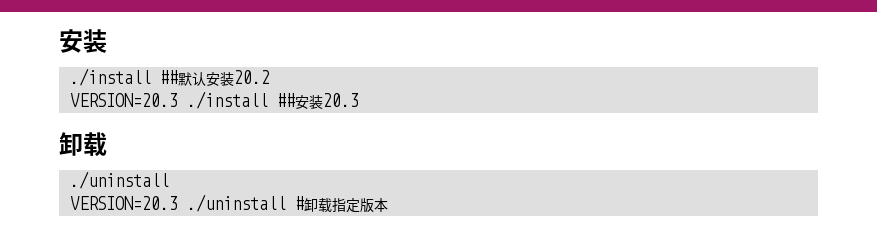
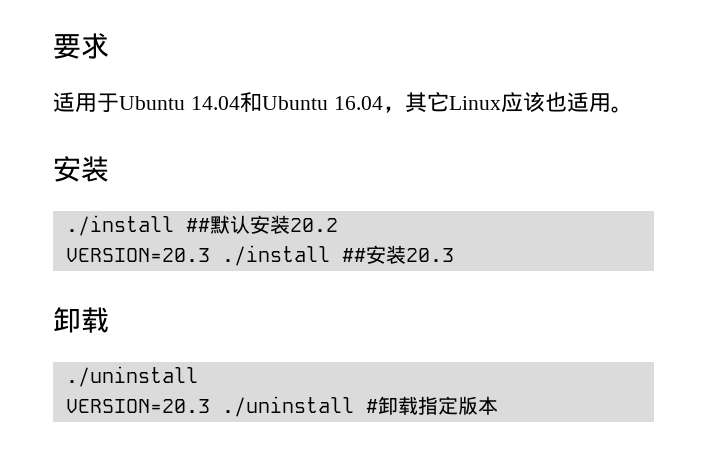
+ 要求
+ 适用于Ubuntu 14.04和Ubuntu 16.04，其它Linux应该也适用。

